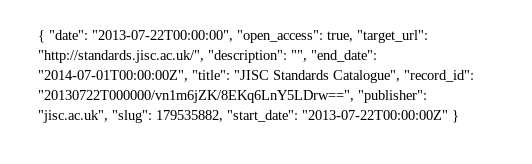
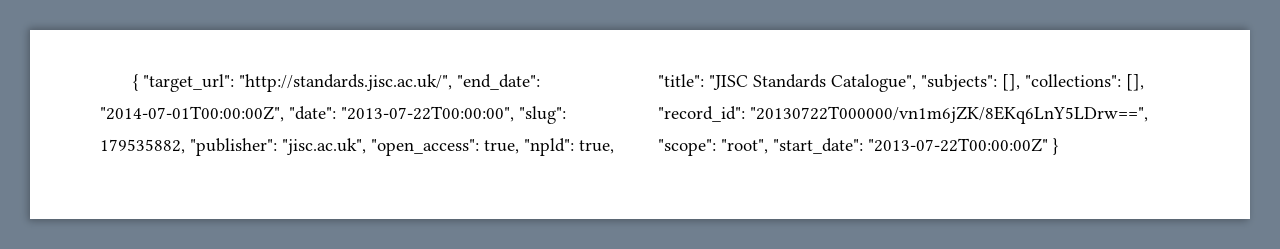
- { "date": "2013-07-22T00:00:00", "open_access": true, "target_url": "http://standards.jisc.ac.uk/", "description": "", "end_date": "2014-07-01T00:00:00Z", "title": "JISC Standards Catalogue", "record_id": "20130722T000000/vn1m6jZK/8EKq6LnY5LDrw==", "publisher": "jisc.ac.uk", "slug": 179535882, "start_date": "2013-07-22T00:00:00Z" }
+ { "target_url": "http://standards.jisc.ac.uk/", "end_date": "2014-07-01T00:00:00Z", "date": "2013-07-22T00:00:00", "slug": 179535882, "publisher": "jisc.ac.uk", "open_access": true, "npld": true, "title": "JISC Standards Catalogue", "subjects": [], "collections": [], "record_id": "20130722T000000/vn1m6jZK/8EKq6LnY5LDrw==", "scope": "root", "start_date": "2013-07-22T00:00:00Z" }

